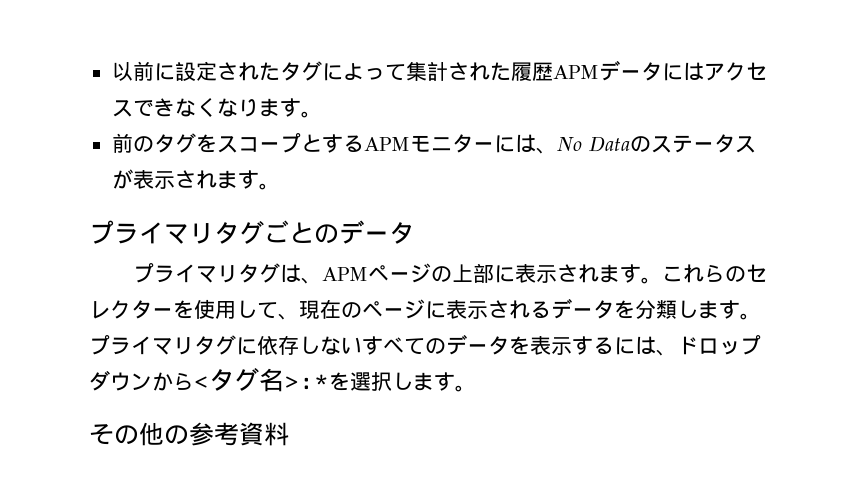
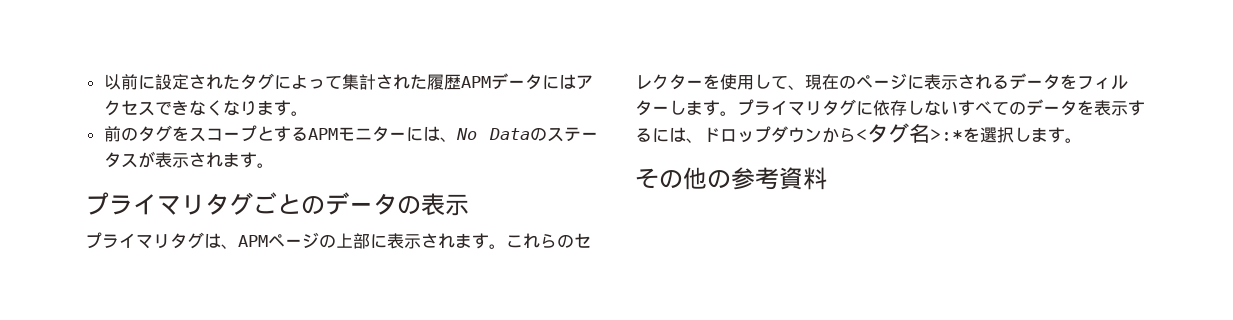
- プライマリタグごとのデータ
+ プライマリタグごとのデータの表示
- これらのセレクターを使用して、現在のページに表示されるデータを分類します。
+ これらのセレクターを使用して、現在のページに表示されるデータをフィルターします。

